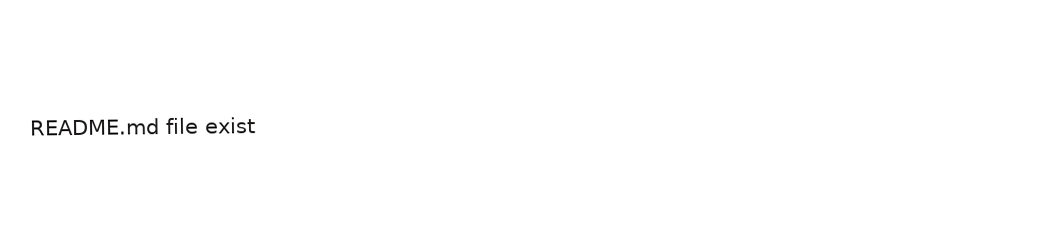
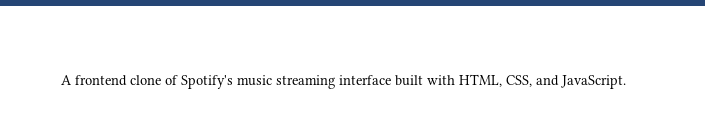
- README.md file exist
+ A frontend clone of Spotify's music streaming interface built with HTML, CSS, and JavaScript.

